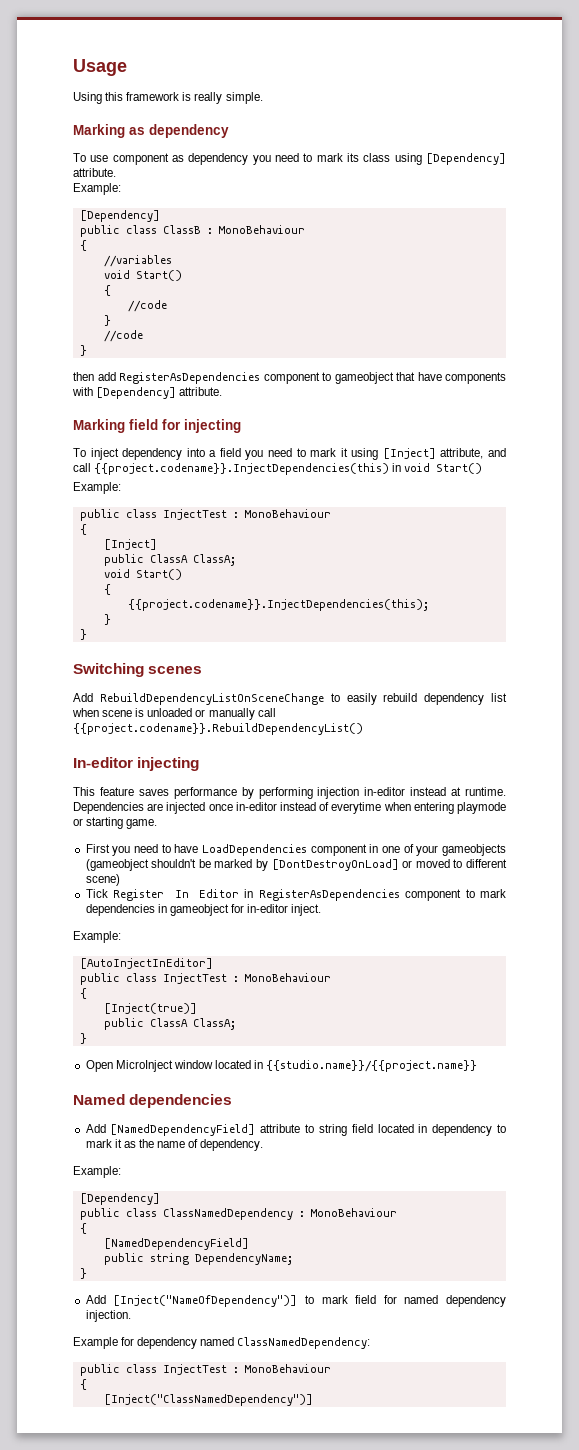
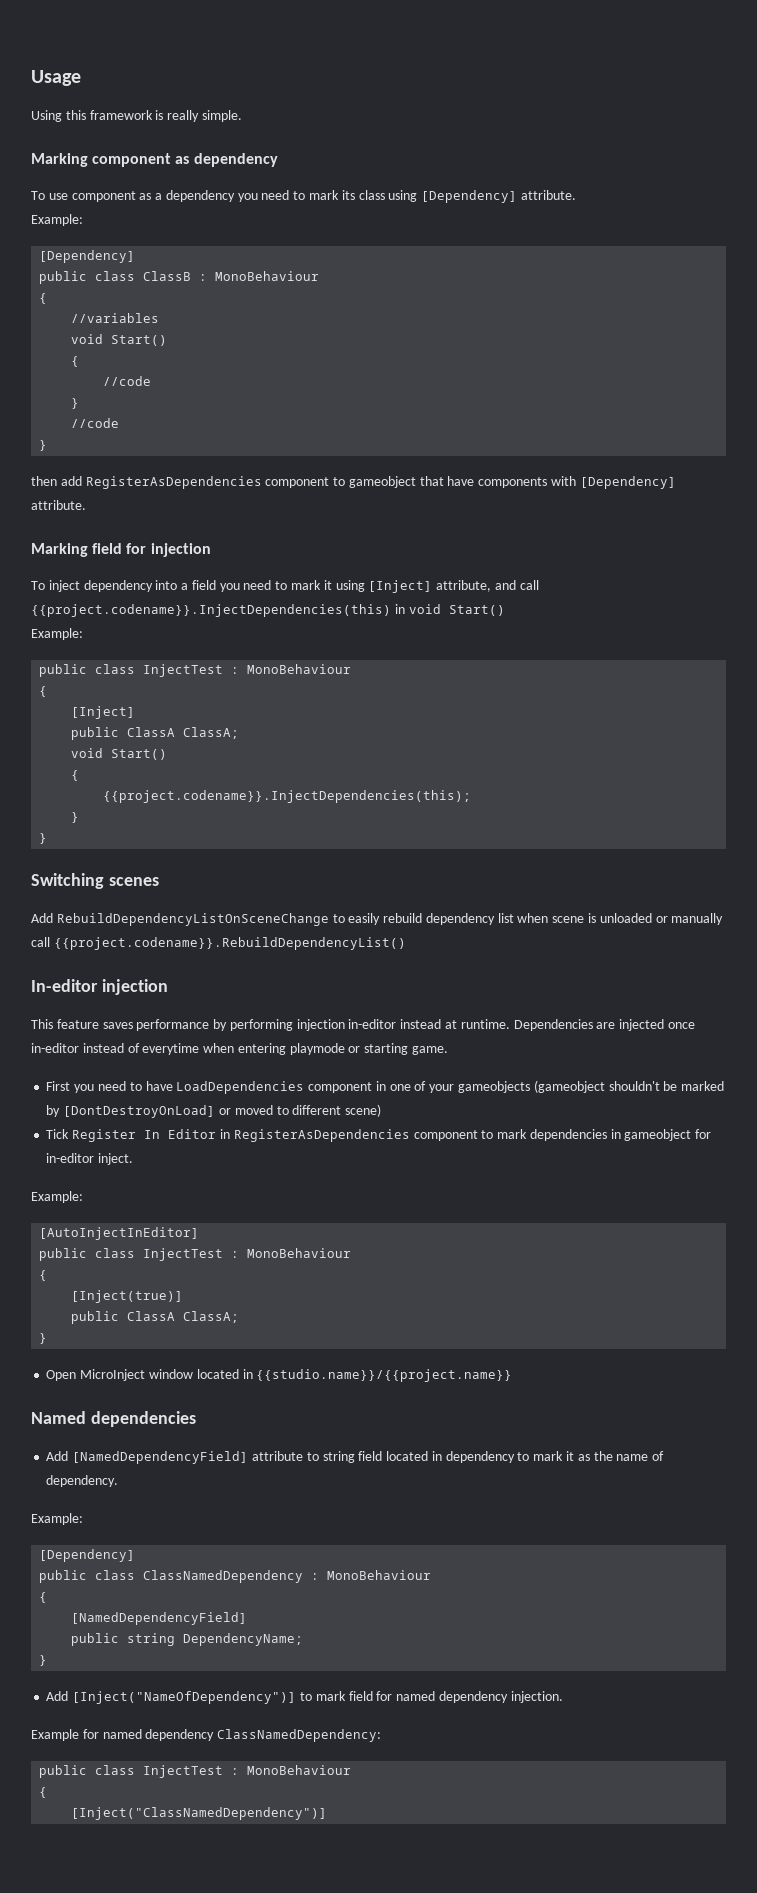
- Marking as dependency
+ Marking component as dependency
- To use component as dependency you need to mark its class using [Dependency] attribute.
+ To use component as a dependency you need to mark its class using [Dependency] attribute.
- Marking field for injecting
+ Marking field for injection
- In-editor injecting
+ In-editor injection
- Example for dependency named ClassNamedDependency:
+ Example for named dependency ClassNamedDependency:

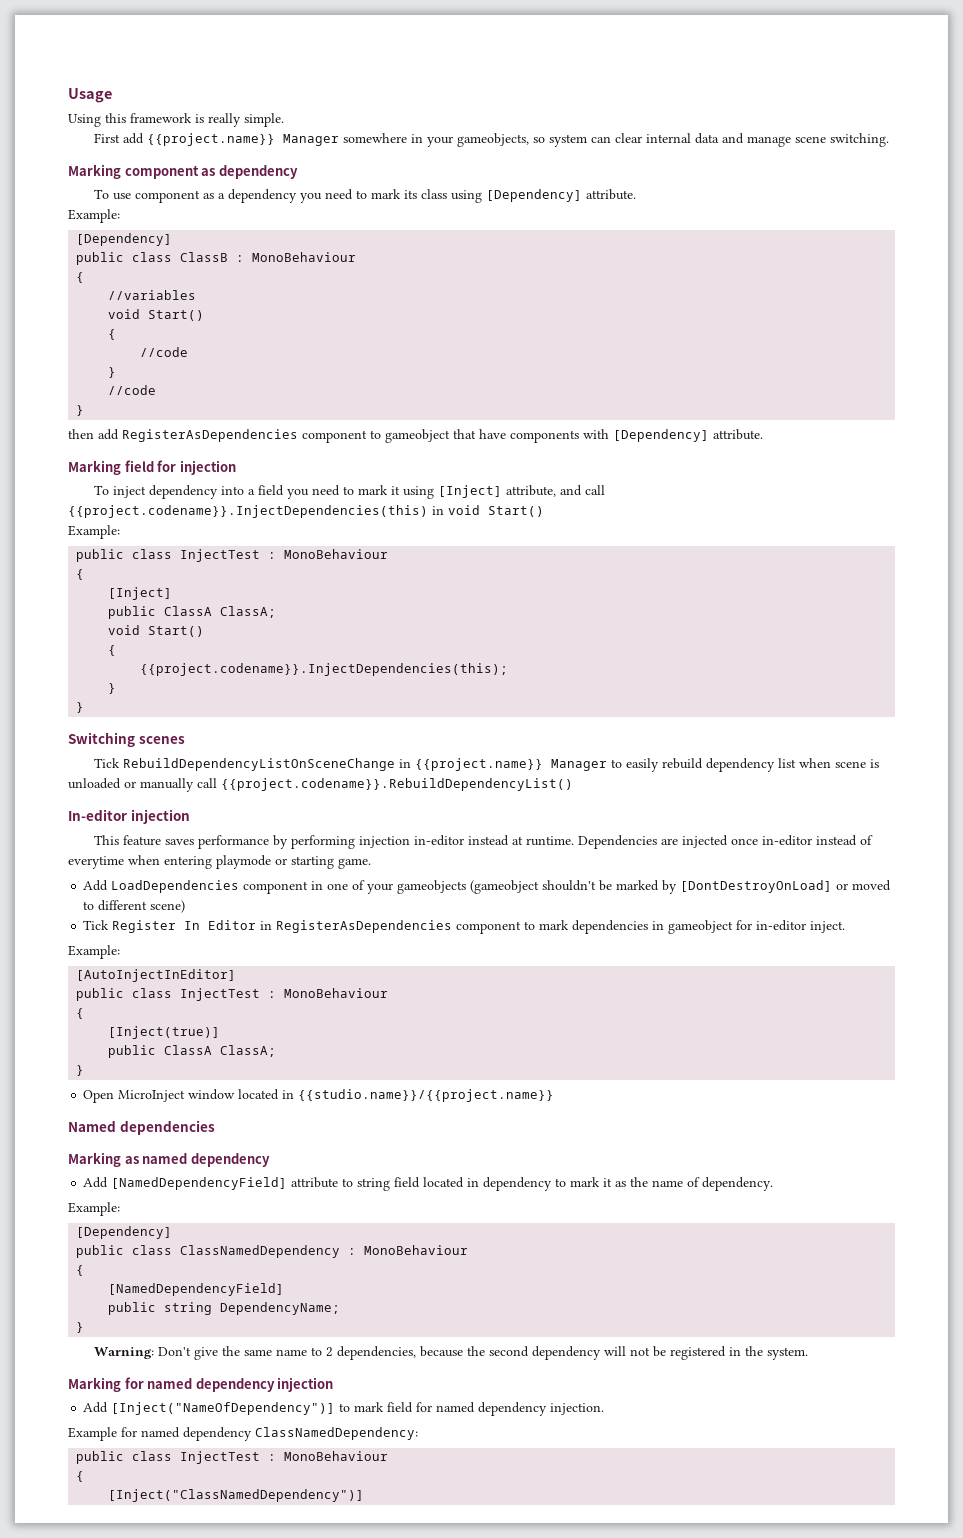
+ First add {{project.name}} Manager somewhere in your gameobjects, so system can clear internal data and manage scene switching.
- Add RebuildDependencyListOnSceneChange to easily rebuild dependency list when scene is unloaded or manually call {{project.codename}}.RebuildDependencyList()
+ Tick RebuildDependencyListOnSceneChange in {{project.name}} Manager to easily rebuild dependency list when scene is unloaded or manually call {{project.codename}}.RebuildDependencyList()
- First you need to have LoadDependencies component in one of your gameobjects (gameobject shouldn't be marked by [DontDestroyOnLoad] or moved to different scene)
+ Add LoadDependencies component in one of your gameobjects (gameobject shouldn't be marked by [DontDestroyOnLoad] or moved to different scene)
+ Marking as named dependency
+ Warning: Don't give the same name to 2 dependencies, because the second dependency will not be registered in the system.
+ Marking for named dependency injection

